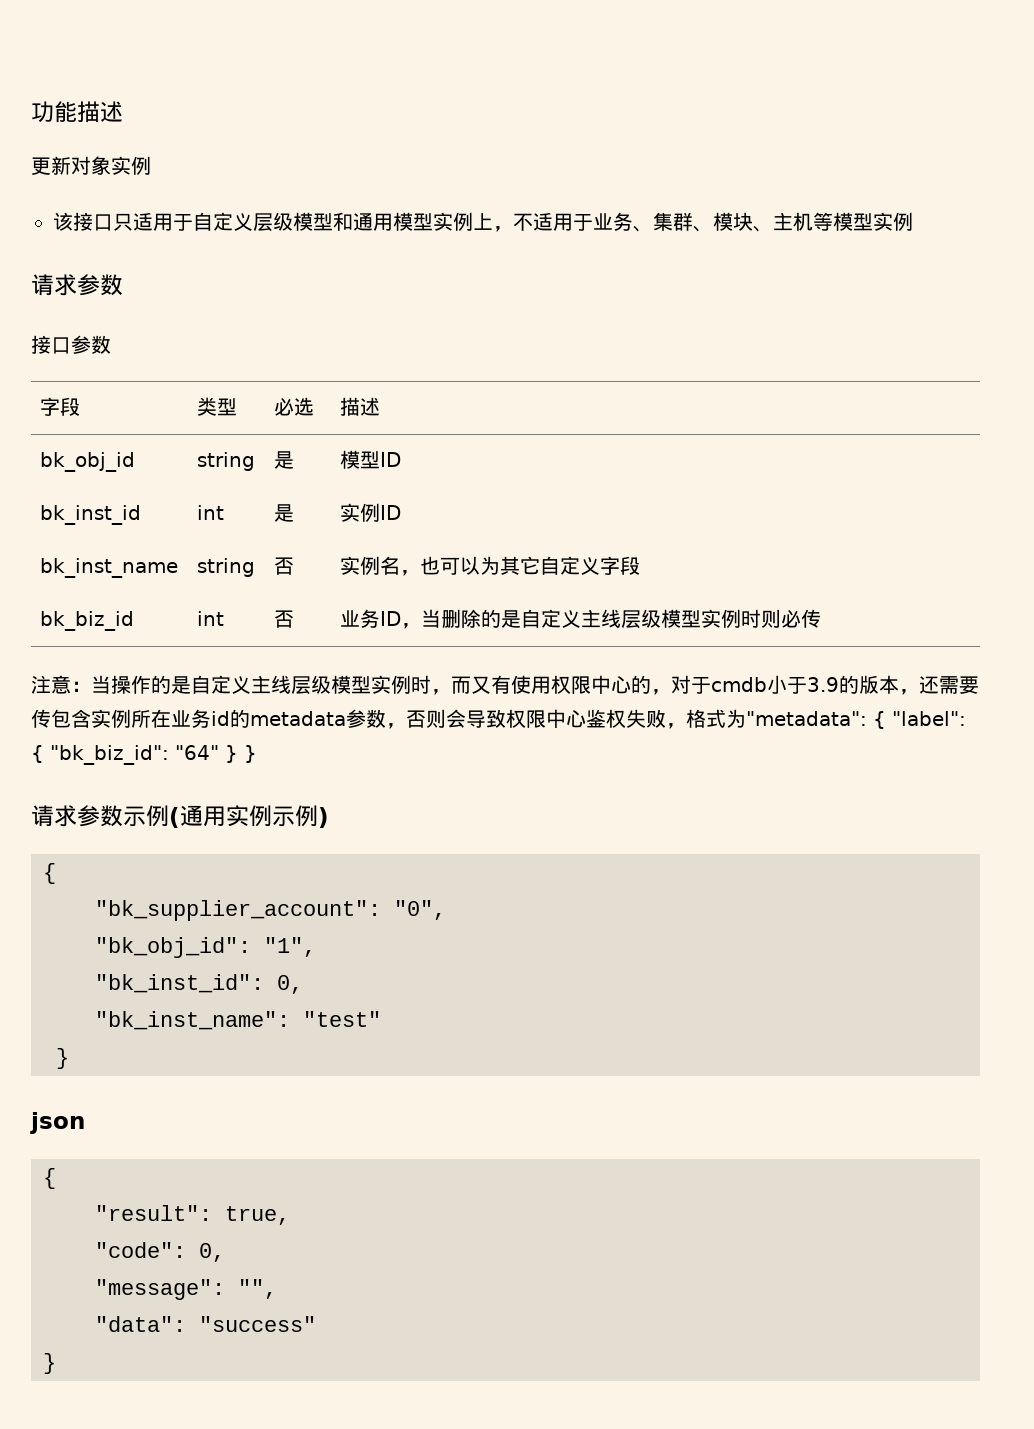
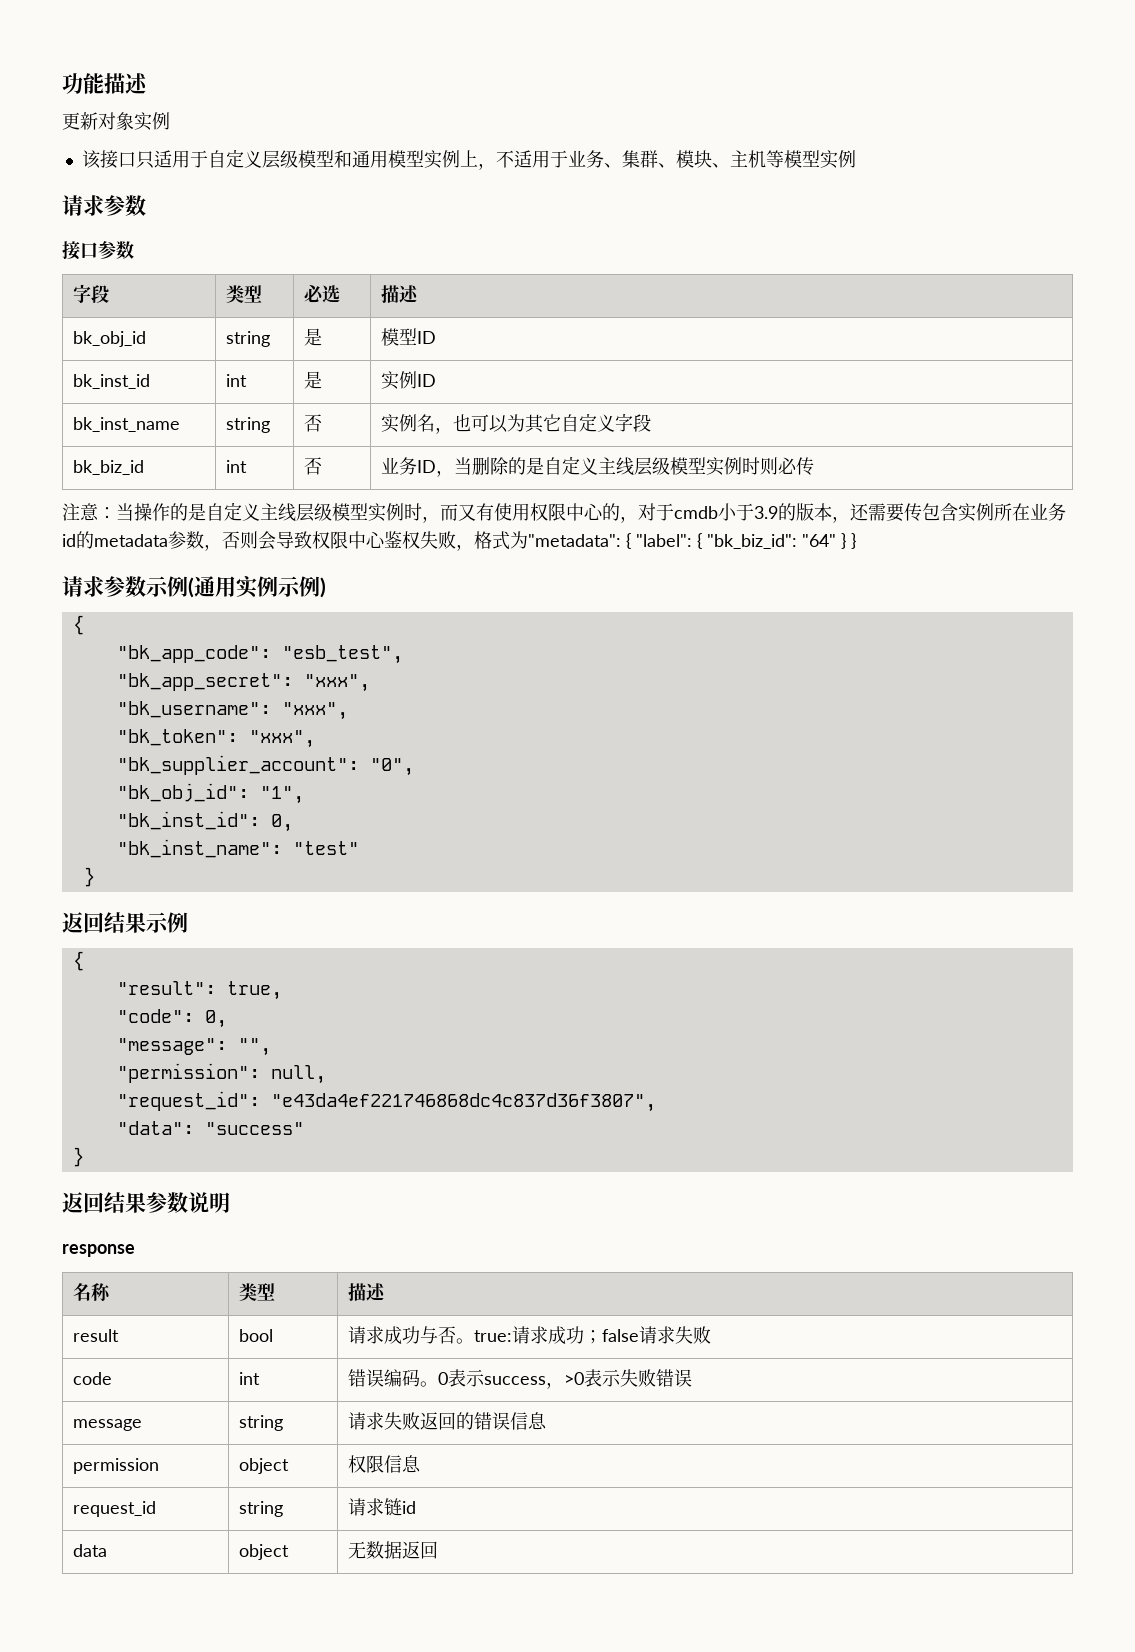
+ "bk_app_code": "esb_test",
+ "bk_app_secret": "xxx",
+ "bk_username": "xxx",
+ "bk_token": "xxx",
- json
+ 返回结果示例
+ "permission": null,
+ "request_id": "e43da4ef221746868dc4c837d36f3807",
+ 返回结果参数说明
+ response
+ 名称 | 类型 | 描述
+ result | bool | 请求成功与否。true:请求成功；false请求失败
+ code | int | 错误编码。0表示success，>0表示失败错误
+ message | string | 请求失败返回的错误信息
+ permission | object | 权限信息
+ request_id | string | 请求链id
+ data | object | 无数据返回

